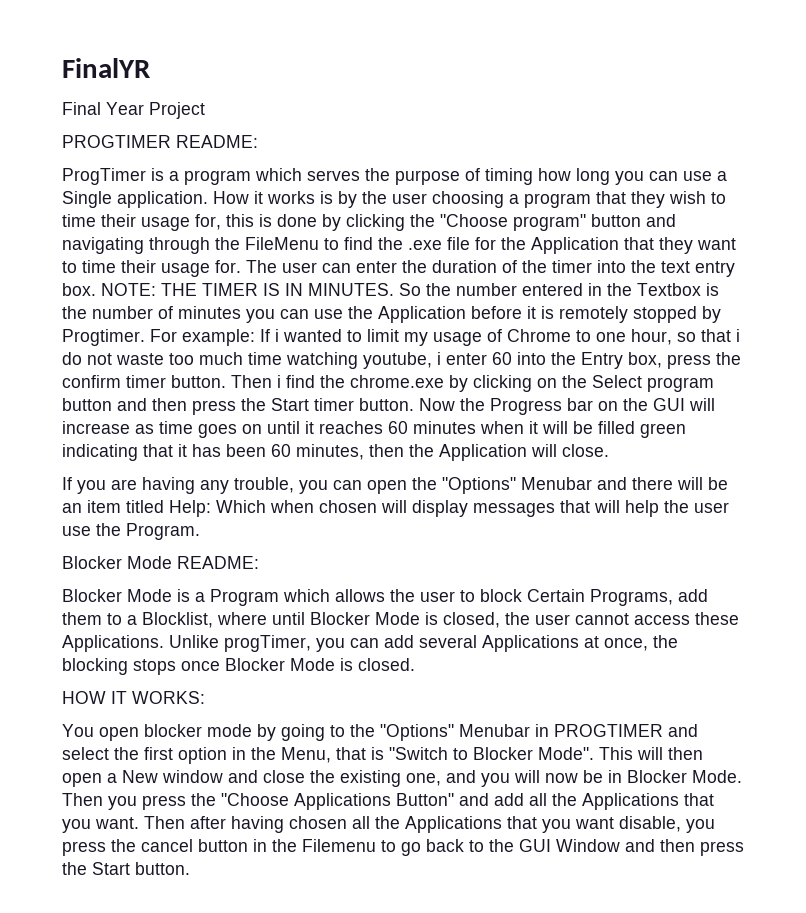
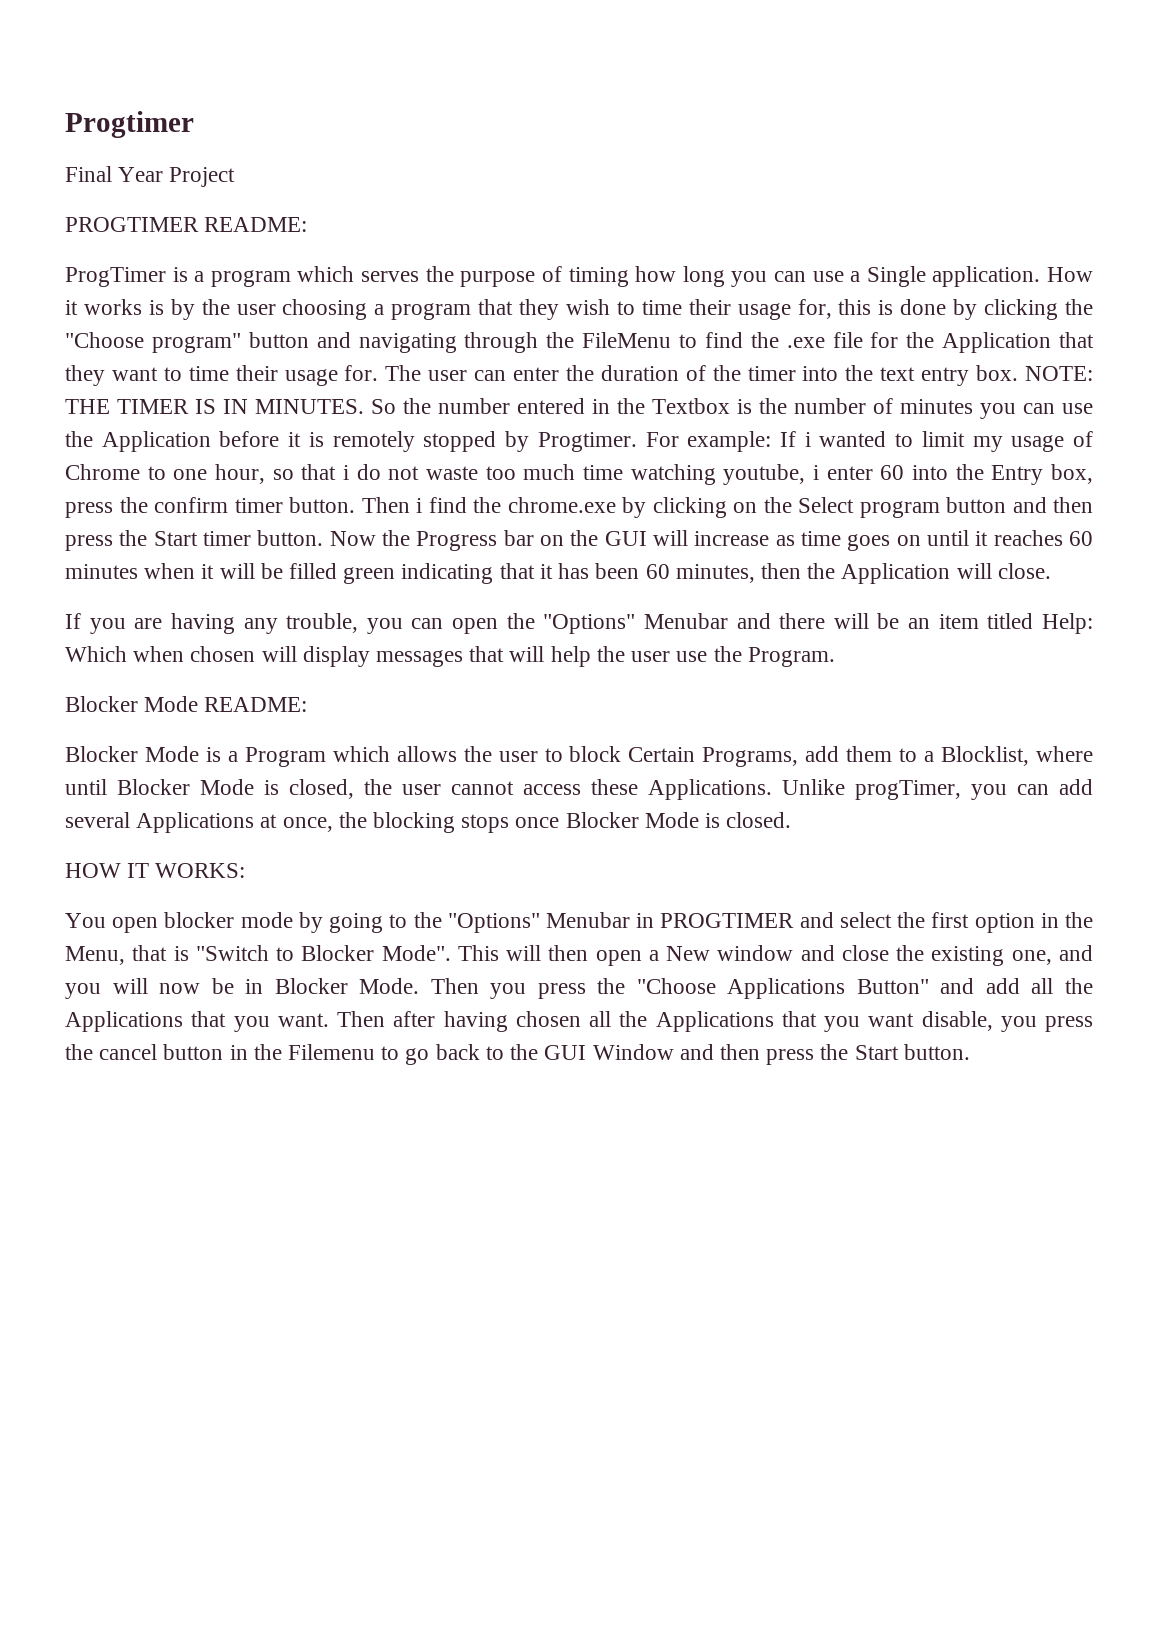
- FinalYR
+ Progtimer

